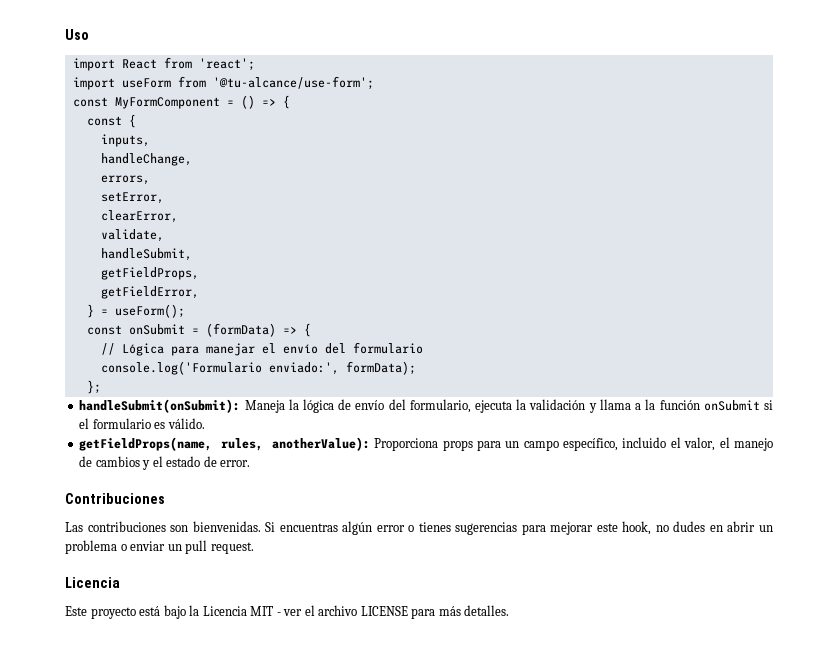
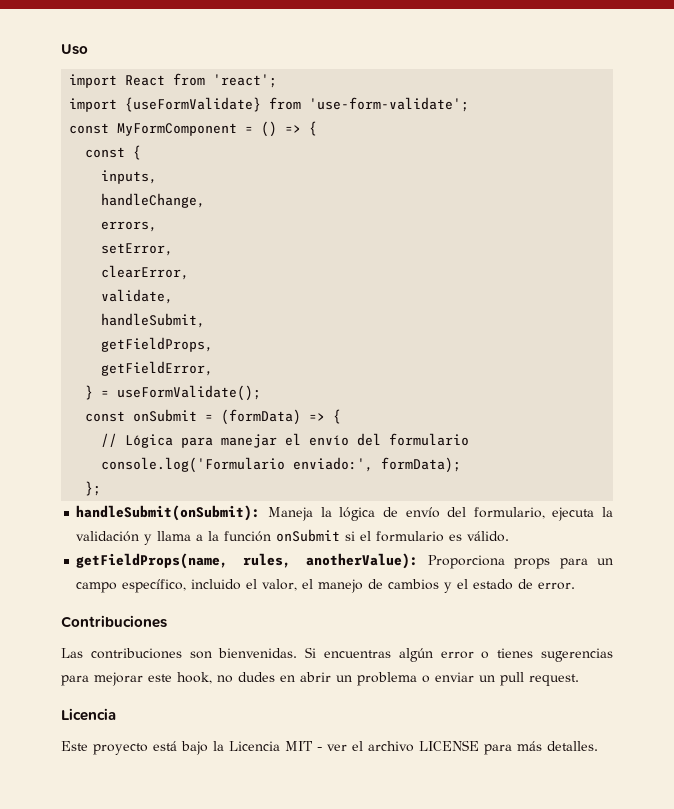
- import useForm from '@tu-alcance/use-form';
+ import {useFormValidate} from 'use-form-validate';
- } = useForm();
+ } = useFormValidate();

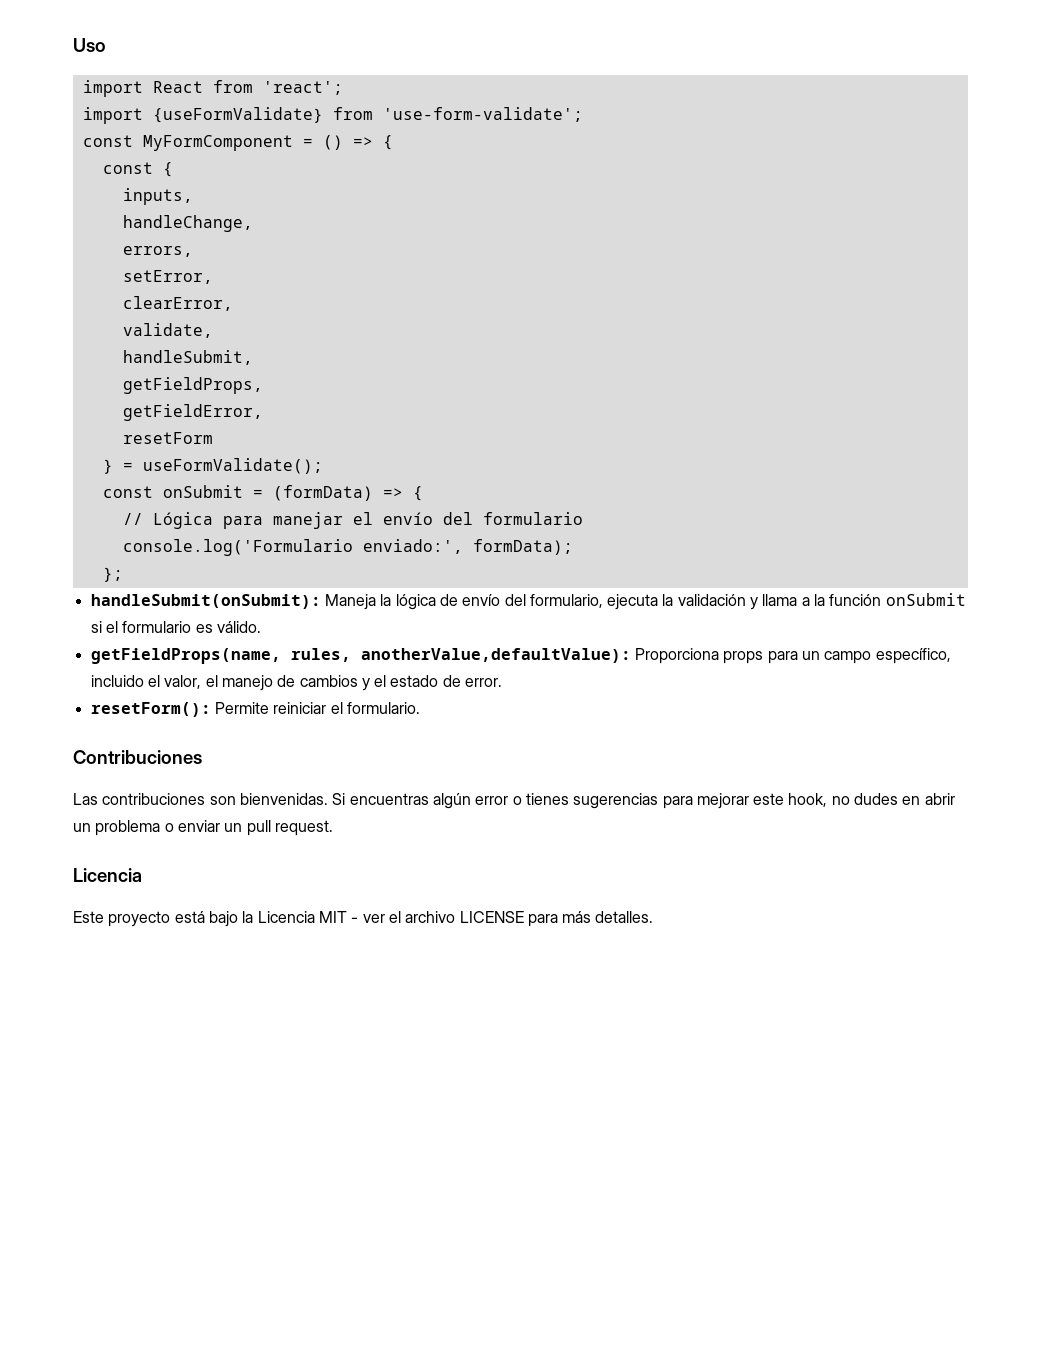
+ resetForm
- getFieldProps(name, rules, anotherValue): Proporciona props para un campo específico, incluido el valor, el manejo de cambios y el estado de error.
+ getFieldProps(name, rules, anotherValue,defaultValue): Proporciona props para un campo específico, incluido el valor, el manejo de cambios y el estado de error.
+ resetForm(): Permite reiniciar el formulario.

